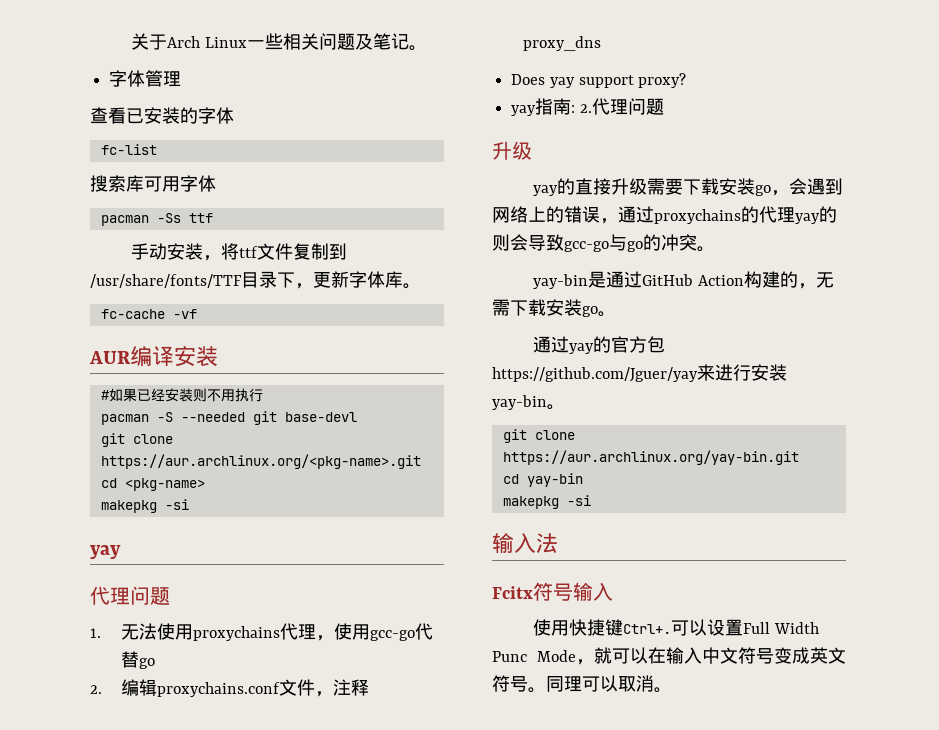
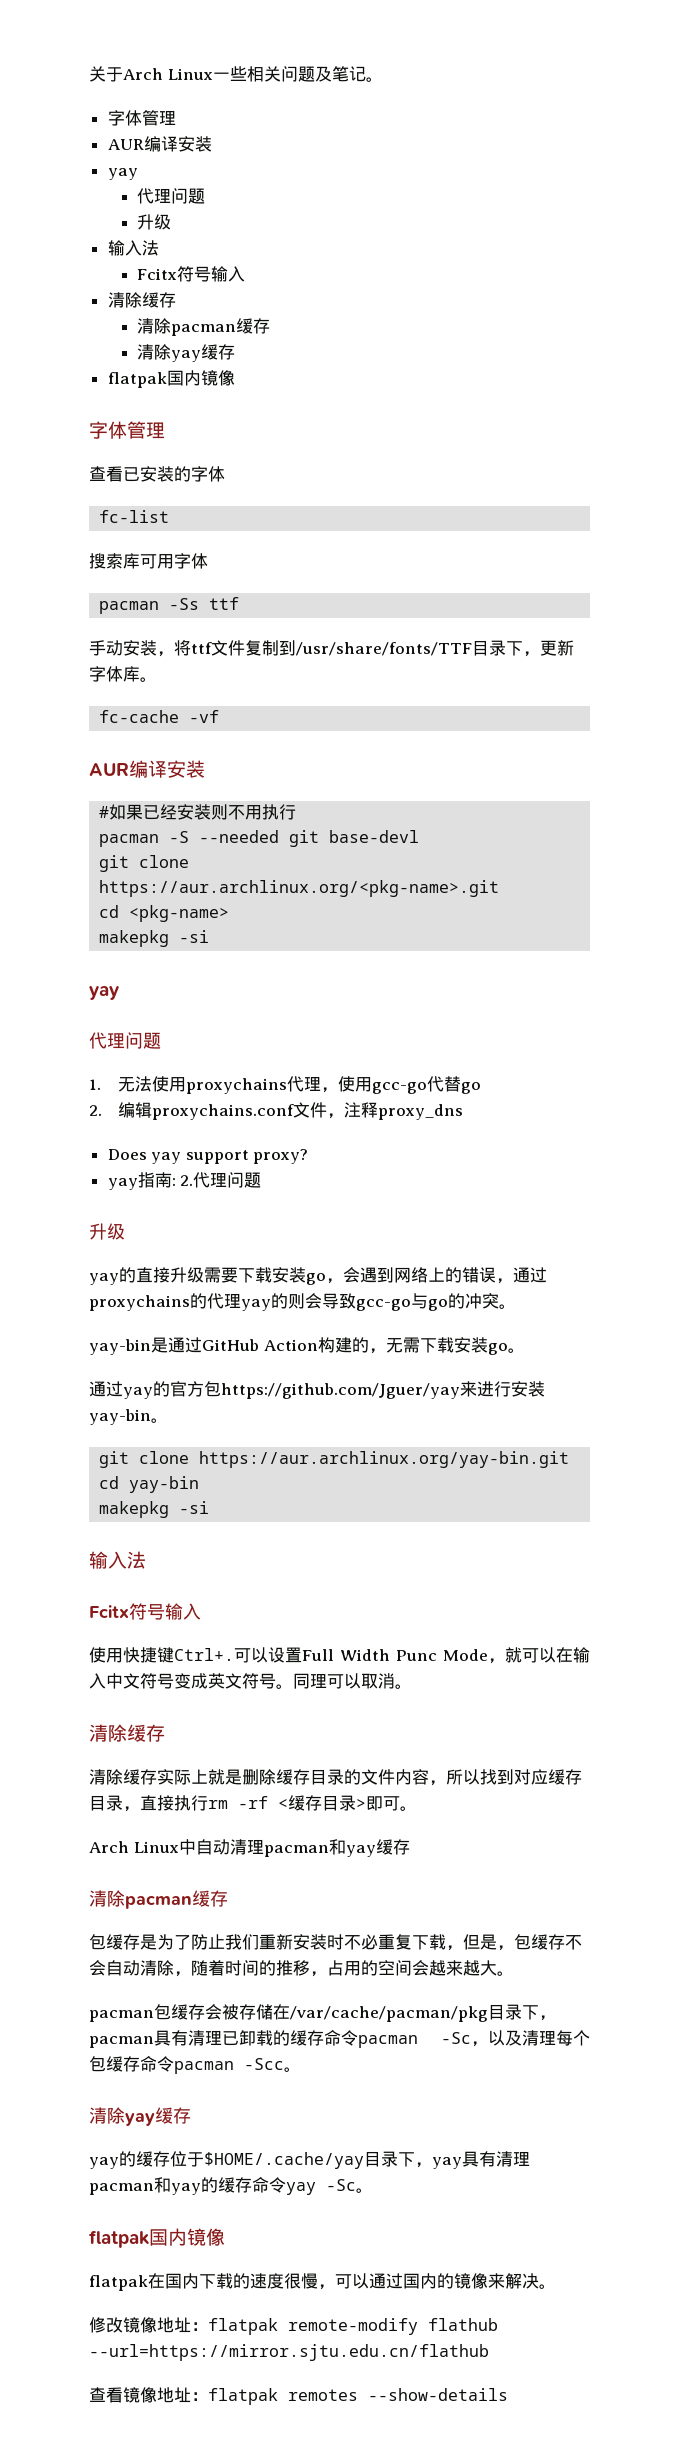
  关于Arch Linux一些相关问题及笔记。
+ 字体管理
+ AUR编译安装
+ yay
+ 代理问题
+ 升级
+ 输入法
+ Fcitx符号输入
+ 清除缓存
+ 清除pacman缓存
+ 清除yay缓存
+ flatpak国内镜像
  同理可以取消。
+ 清除缓存
+ 清除缓存实际上就是删除缓存目录的文件内容，所以找到对应缓存目录，直接执行rm -rf <缓存目录>即可。
+ Arch Linux中自动清理pacman和yay缓存
+ 清除pacman缓存
+ 包缓存是为了防止我们重新安装时不必重复下载，但是，包缓存不会自动清除，随着时间的推移，占用的空间会越来越大。
+ pacman包缓存会被存储在/var/cache/pacman/pkg目录下，pacman具有清理已卸载的缓存命令pacman -Sc，以及清理每个包缓存命令pacman -Scc。
+ 清除yay缓存
+ yay的缓存位于$HOME/.cache/yay目录下，yay具有清理pacman和yay的缓存命令yay -Sc。
+ flatpak国内镜像
+ flatpak在国内下载的速度很慢，可以通过国内的镜像来解决。
+ 修改镜像地址：flatpak remote-modify flathub --url=https://mirror.sjtu.edu.cn/flathub
+ 查看镜像地址：flatpak remotes --show-details

